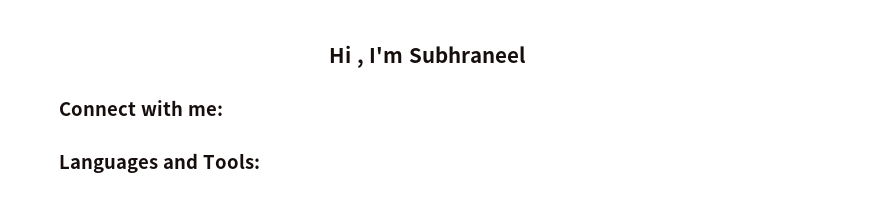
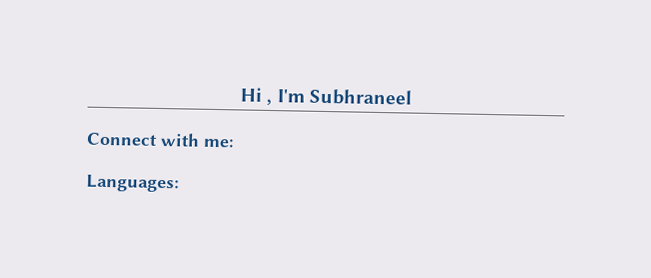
- Languages and Tools:
+ Languages:

